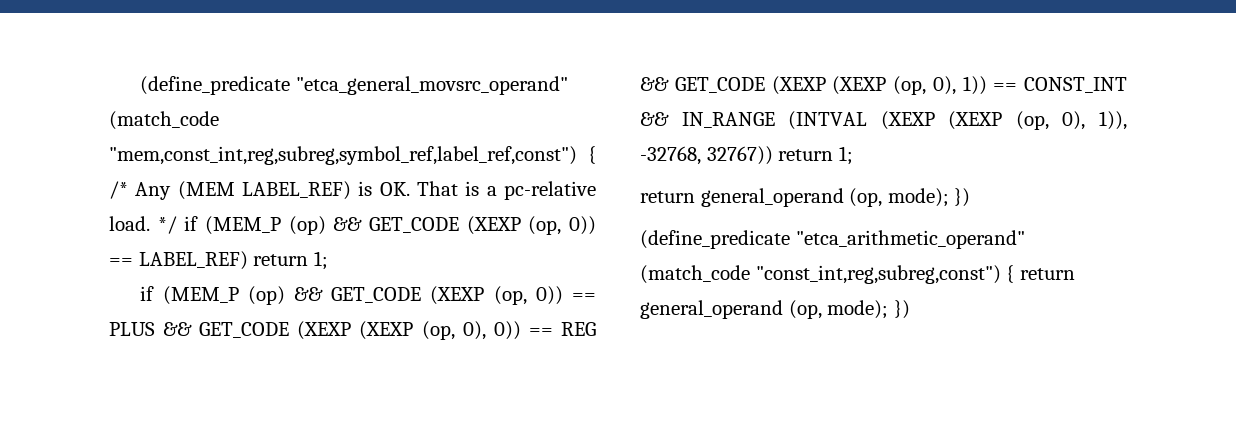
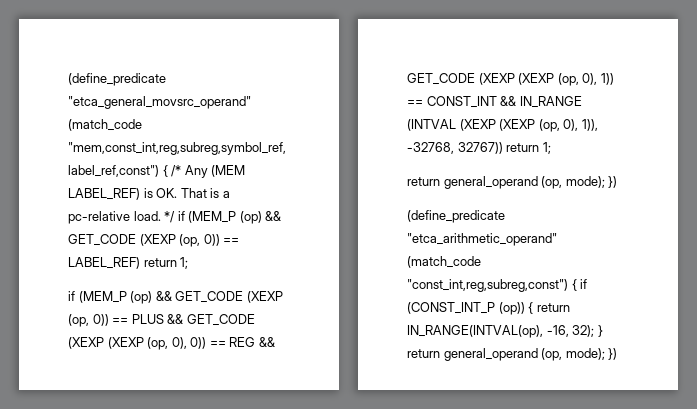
- (define_predicate "etca_arithmetic_operand" (match_code "const_int,reg,subreg,const") { return general_operand (op, mode); })
+ (define_predicate "etca_arithmetic_operand" (match_code "const_int,reg,subreg,const") { if (CONST_INT_P (op)) { return IN_RANGE(INTVAL(op), -16, 32); } return general_operand (op, mode); })

